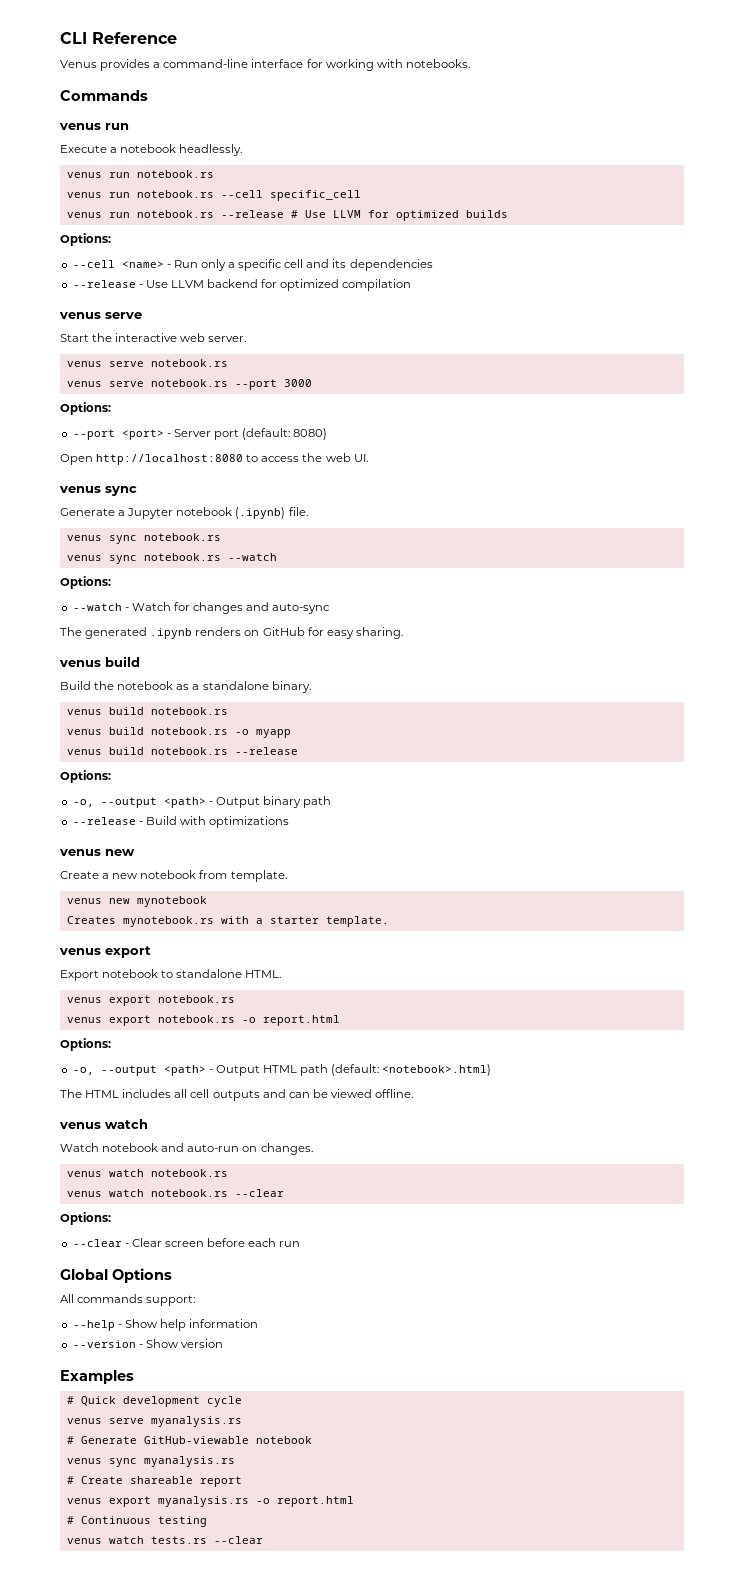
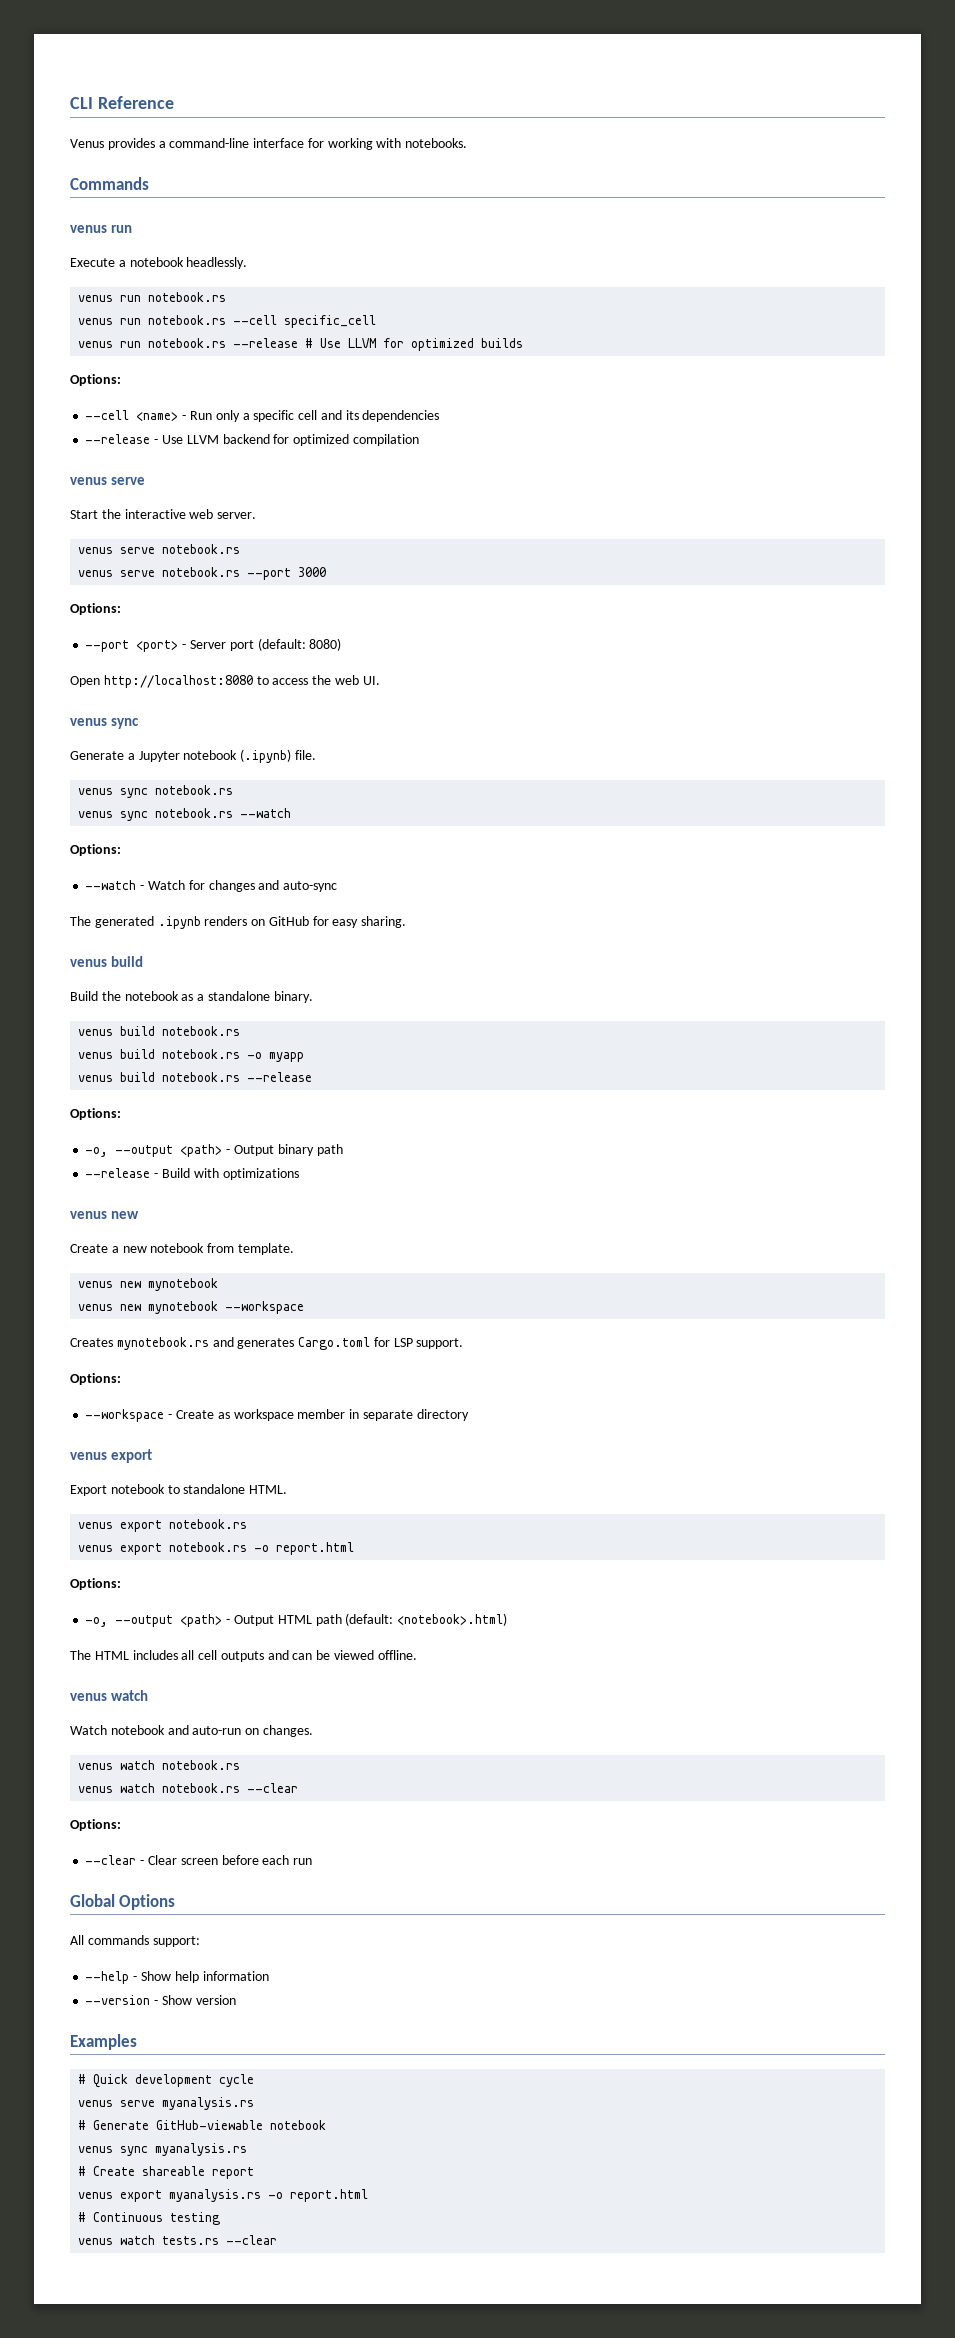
- Creates mynotebook.rs with a starter template.
+ venus new mynotebook --workspace
+ Creates mynotebook.rs and generates Cargo.toml for LSP support.
+ Options:
+ --workspace - Create as workspace member in separate directory

